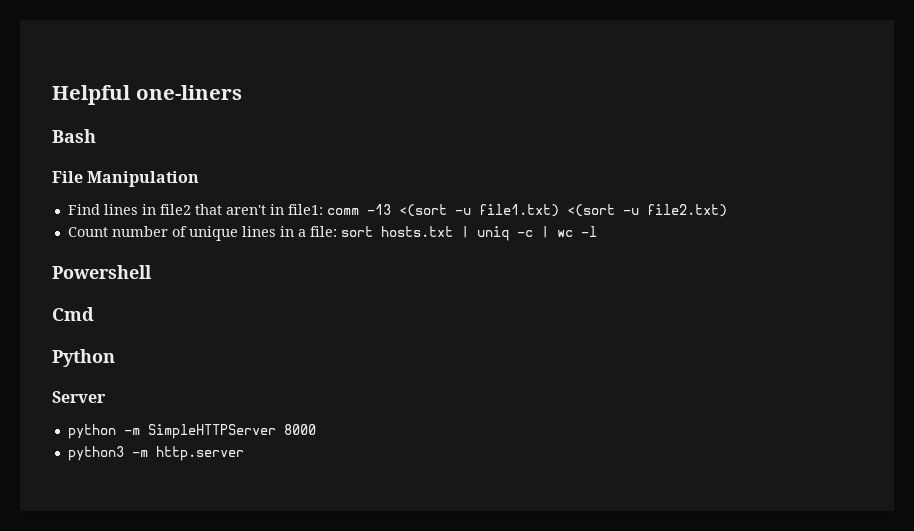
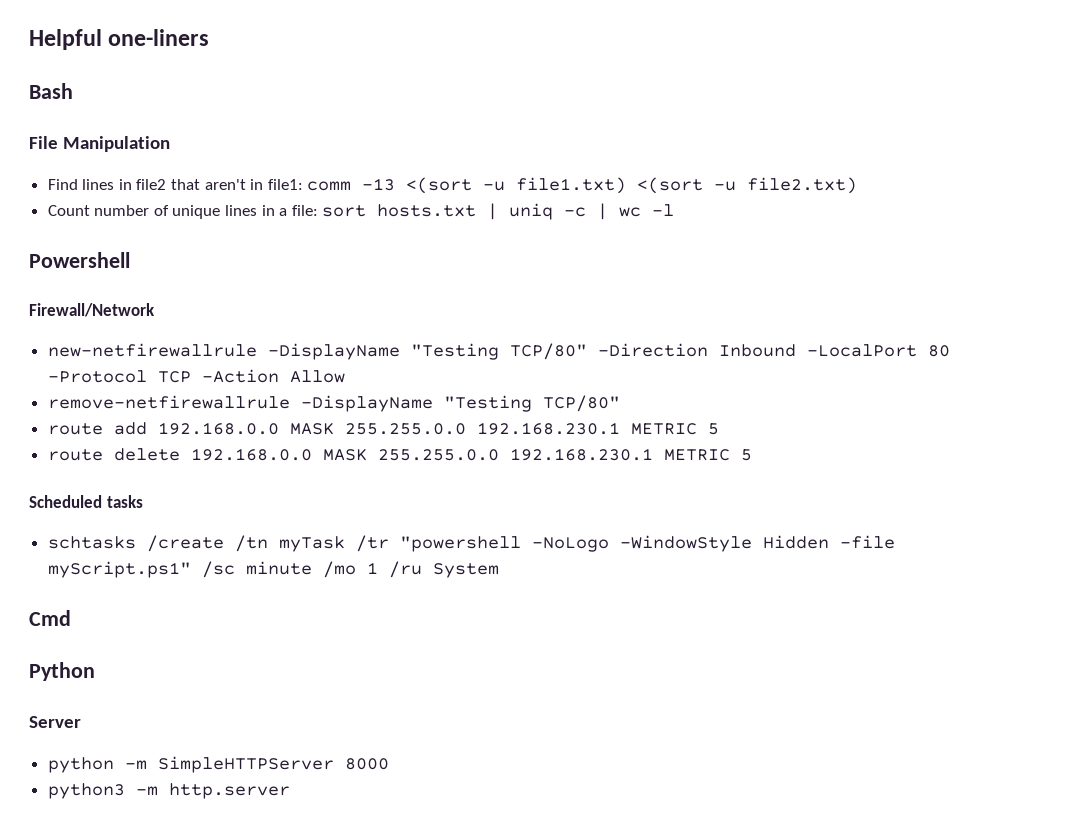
+ Firewall/Network
+ new-netfirewallrule -DisplayName "Testing TCP/80" -Direction Inbound -LocalPort 80 -Protocol TCP -Action Allow
+ remove-netfirewallrule -DisplayName "Testing TCP/80"
+ route add 192.168.0.0 MASK 255.255.0.0 192.168.230.1 METRIC 5
+ route delete 192.168.0.0 MASK 255.255.0.0 192.168.230.1 METRIC 5
+ Scheduled tasks
+ schtasks /create /tn myTask /tr "powershell -NoLogo -WindowStyle Hidden -file myScript.ps1" /sc minute /mo 1 /ru System

